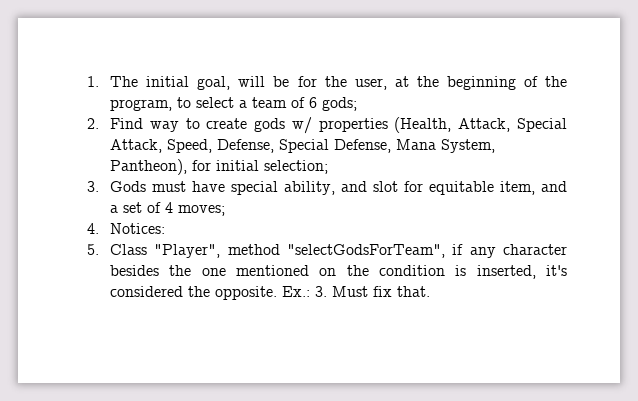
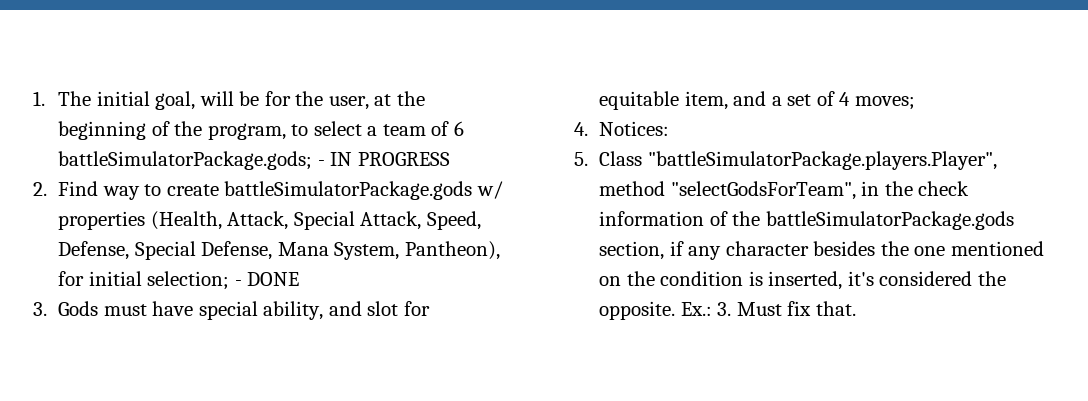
- 1. The initial goal, will be for the user, at the beginning of the program, to select a team of 6 gods;
+ 1. The initial goal, will be for the user, at the beginning of the program, to select a team of 6 battleSimulatorPackage.gods; - IN PROGRESS
- 2. Find way to create gods w/ properties (Health, Attack, Special Attack, Speed, Defense, Special Defense, Mana System, Pantheon), for initial selection;
+ 2. Find way to create battleSimulatorPackage.gods w/ properties (Health, Attack, Special Attack, Speed, Defense, Special Defense, Mana System, Pantheon), for initial selection; - DONE
- 5. Class "Player", method "selectGodsForTeam", if any character besides the one mentioned on the condition is inserted, it's considered the opposite.
+ 5. Class "battleSimulatorPackage.players.Player", method "selectGodsForTeam", in the check information of the battleSimulatorPackage.gods section, if any character besides the one mentioned on the condition is inserted, it's considered the opposite.

